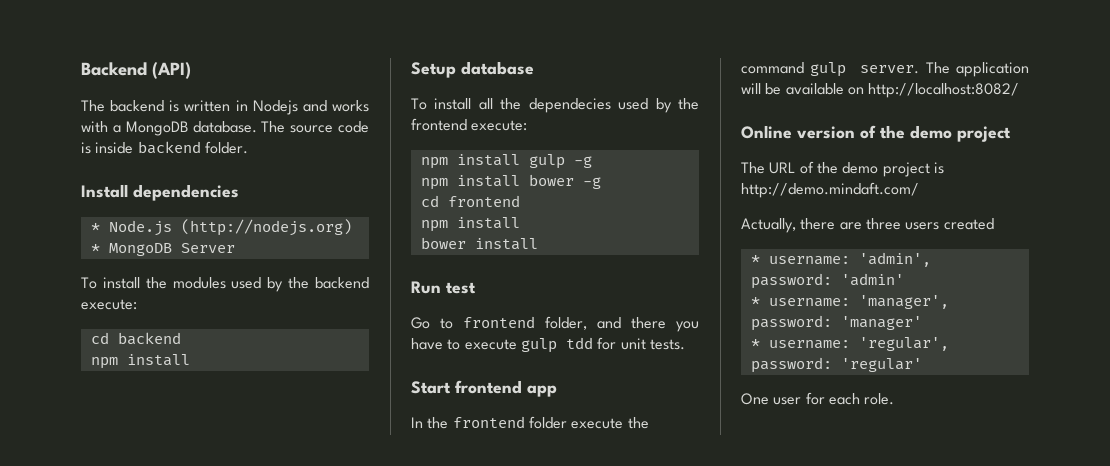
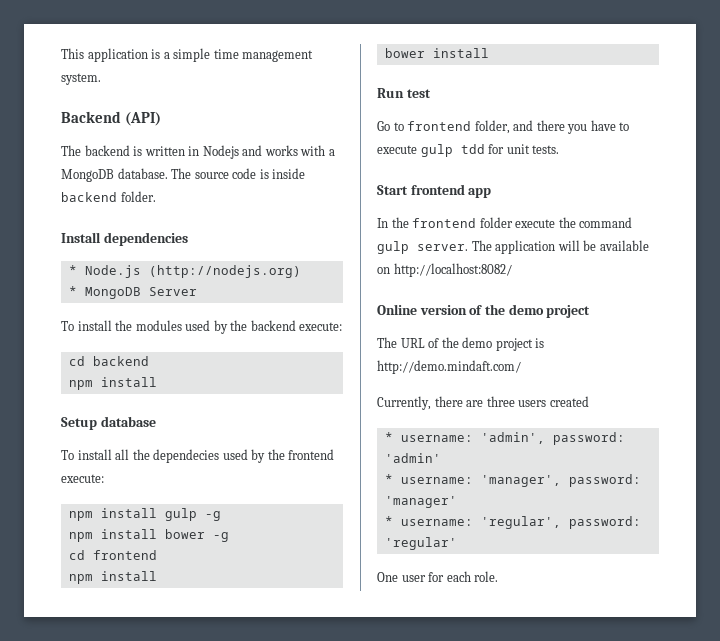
+ This application is a simple time management system.
- Actually, there are three users created
+ Currently, there are three users created

